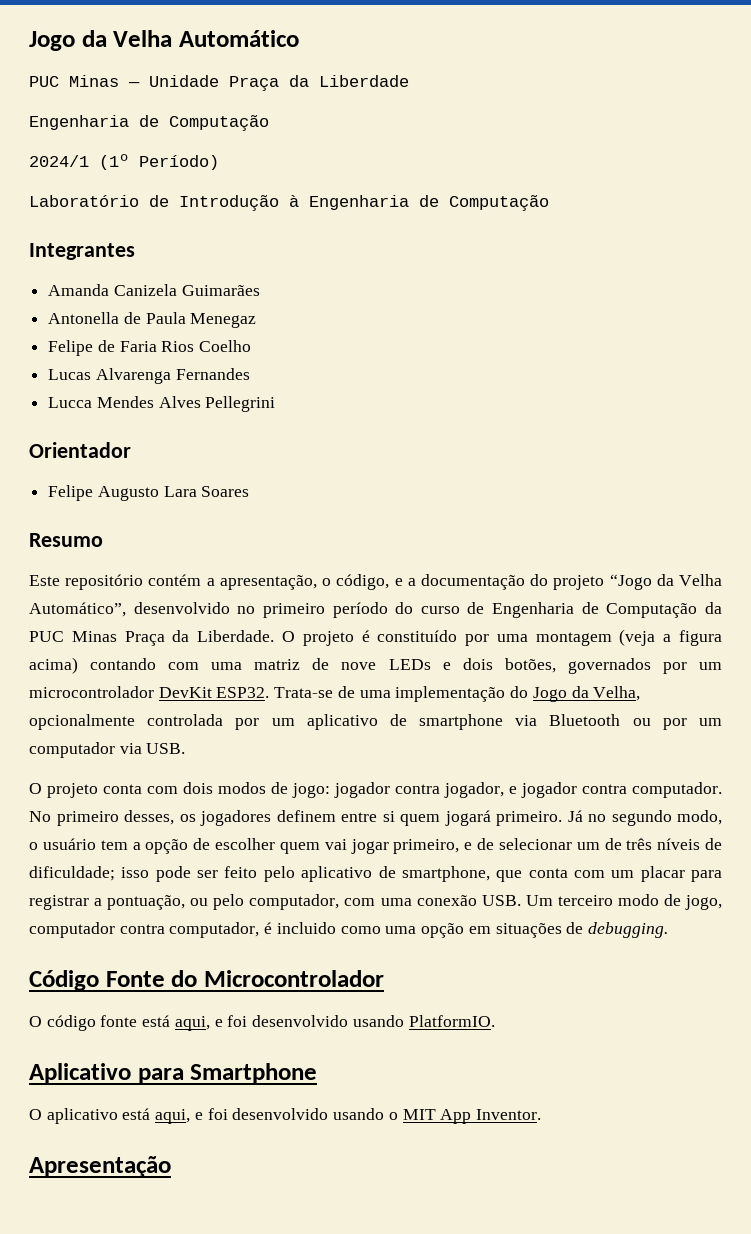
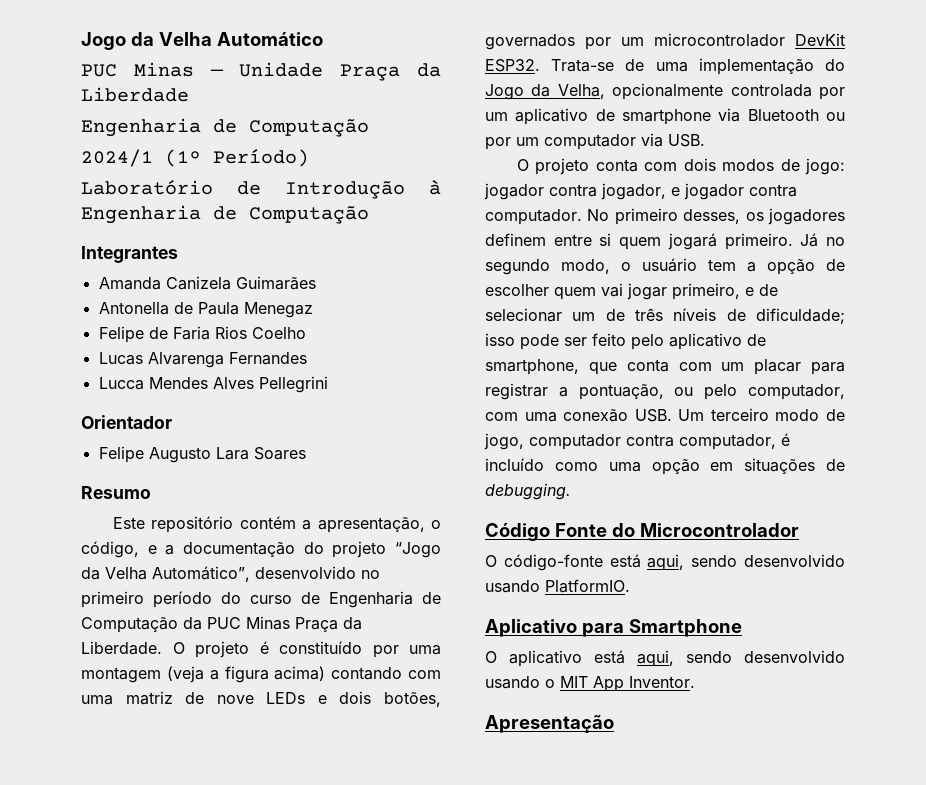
- isso pode ser feito pelo aplicativo de smartphone, que conta com um placar para registrar a pontuação, ou pelo computador, com uma conexão USB. Um terceiro modo de jogo, computador contra computador, é incluido como uma opção em situações de debugging.
+ isso pode ser feito pelo aplicativo de smartphone, que conta com um placar para registrar a pontuação, ou pelo computador, com uma conexão USB. Um terceiro modo de jogo, computador contra computador, é incluído como uma opção em situações de debugging.
- O código fonte está aqui, e foi desenvolvido usando PlatformIO.
+ O código-fonte está aqui, sendo desenvolvido usando PlatformIO.
- O aplicativo está aqui, e foi desenvolvido usando o MIT App Inventor.
+ O aplicativo está aqui, sendo desenvolvido usando o MIT App Inventor.

